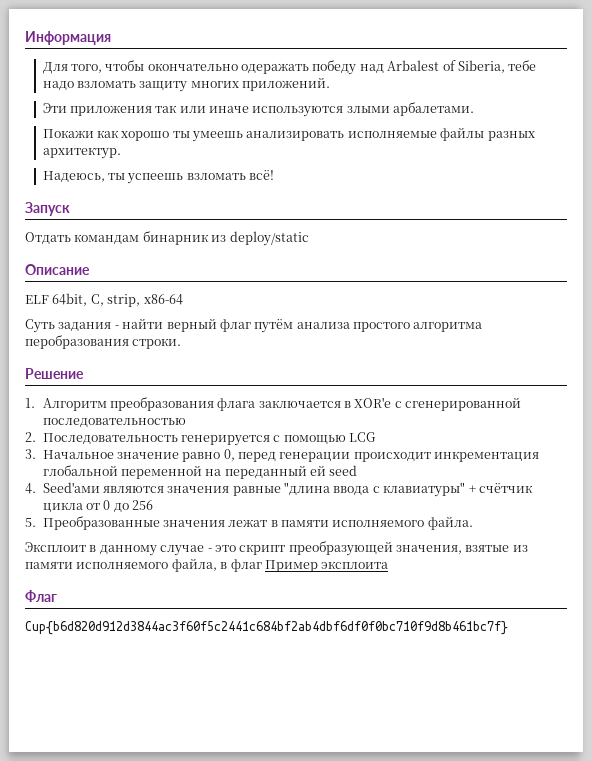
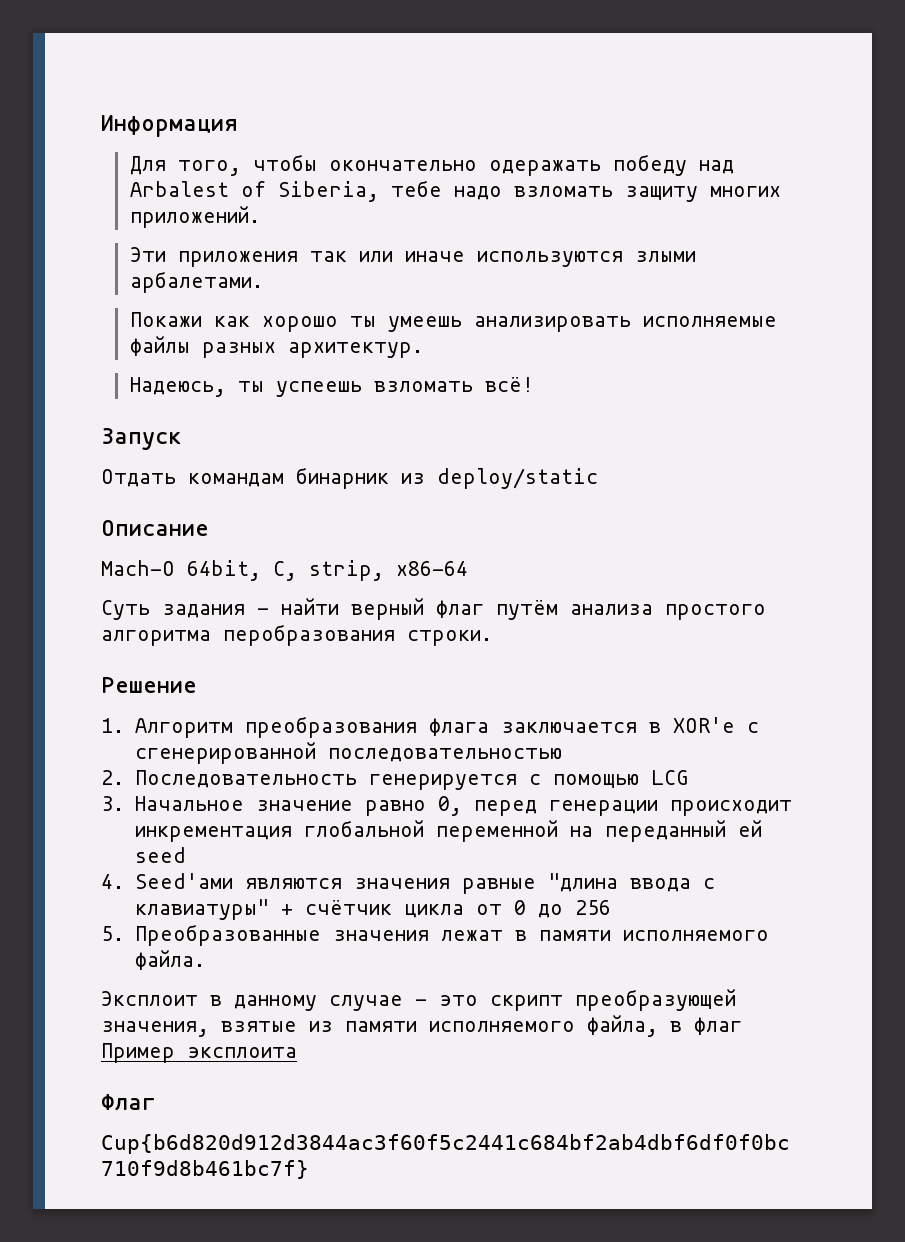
- ELF 64bit, C, strip, x86-64
+ Mach-O 64bit, C, strip, x86-64

